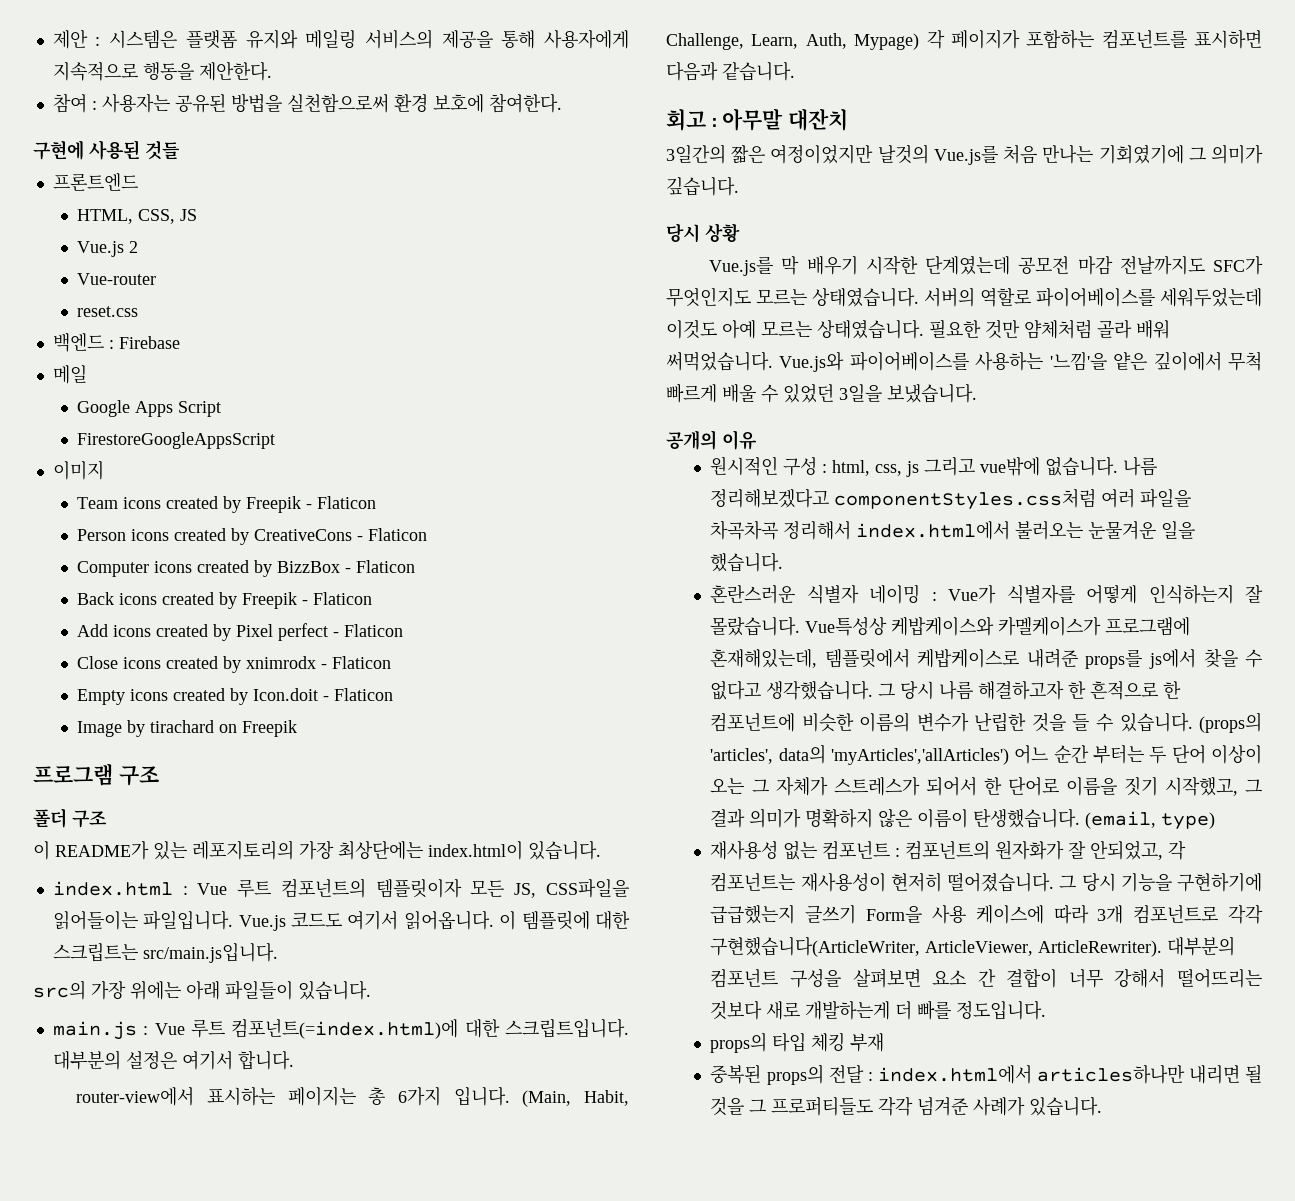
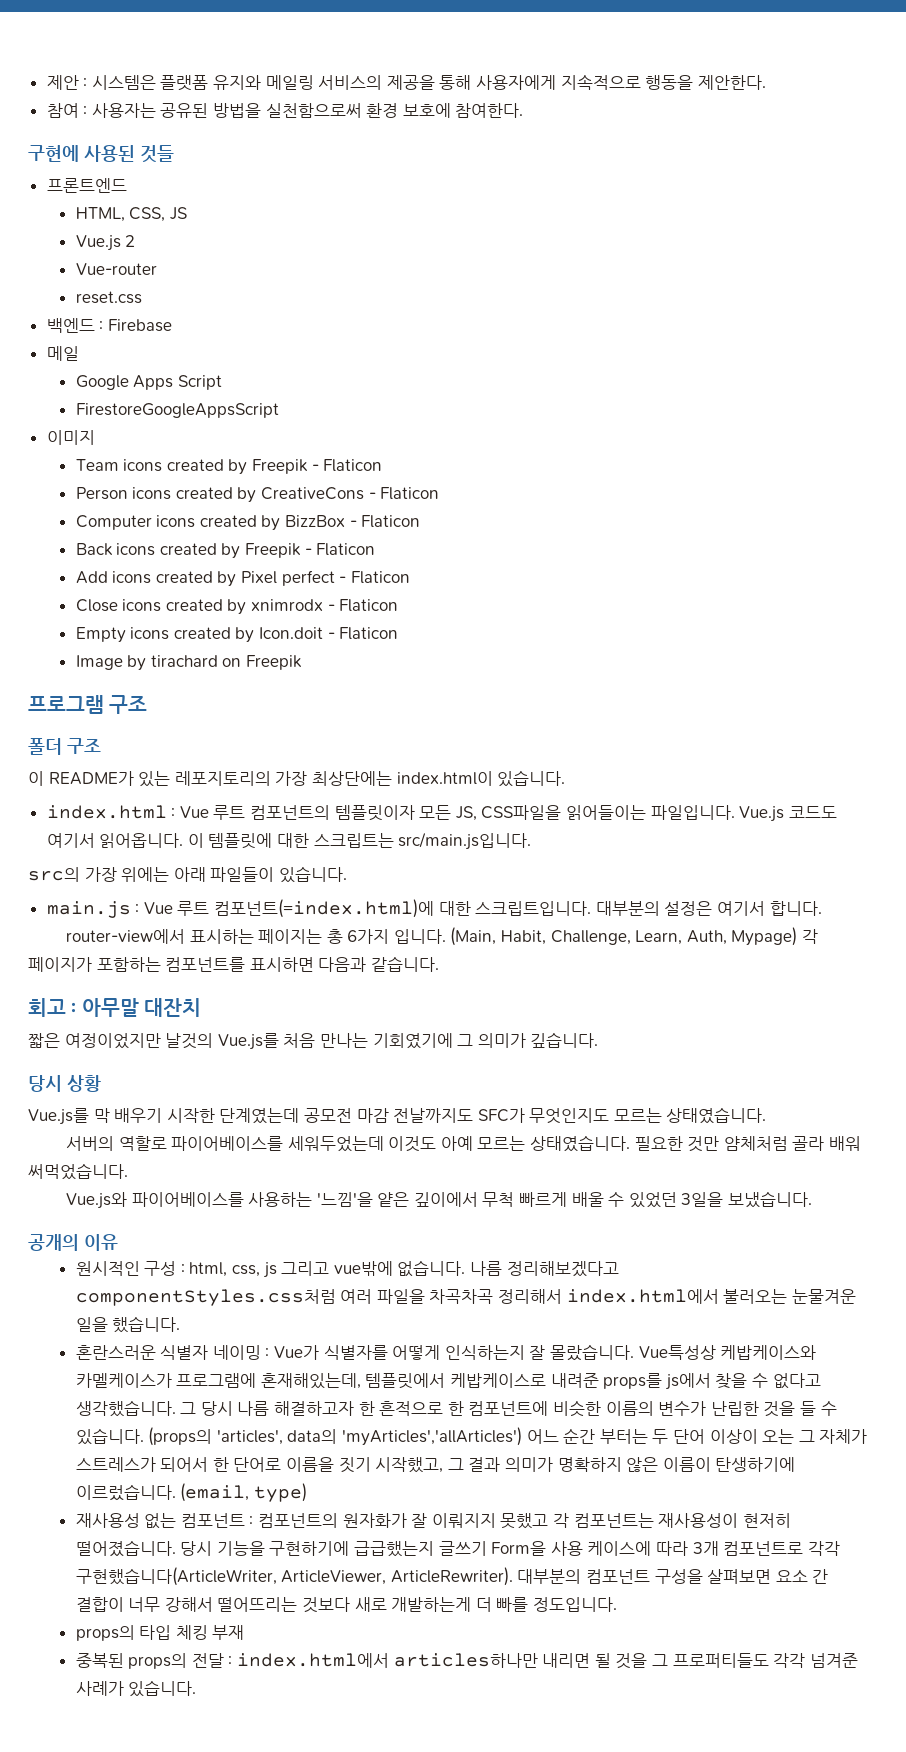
- 3일간의 짧은 여정이었지만 날것의 Vue.js를 처음 만나는 기회였기에 그 의미가 깊습니다.
+ 짧은 여정이었지만 날것의 Vue.js를 처음 만나는 기회였기에 그 의미가 깊습니다.
- Vue.js를 막 배우기 시작한 단계였는데 공모전 마감 전날까지도 SFC가 무엇인지도 모르는 상태였습니다. 서버의 역할로 파이어베이스를 세워두었는데 이것도 아예 모르는 상태였습니다.
+ Vue.js를 막 배우기 시작한 단계였는데 공모전 마감 전날까지도 SFC가 무엇인지도 모르는 상태였습니다.
+ 서버의 역할로 파이어베이스를 세워두었는데 이것도 아예 모르는 상태였습니다.
- 필요한 것만 얌체처럼 골라 배워 써먹었습니다. Vue.js와 파이어베이스를 사용하는 '느낌'을 얕은 깊이에서 무척 빠르게 배울 수 있었던 3일을 보냈습니다.
+ 필요한 것만 얌체처럼 골라 배워 써먹었습니다.
+ Vue.js와 파이어베이스를 사용하는 '느낌'을 얕은 깊이에서 무척 빠르게 배울 수 있었던 3일을 보냈습니다.
- (props의 'articles', data의 'myArticles','allArticles') 어느 순간 부터는 두 단어 이상이 오는 그 자체가 스트레스가 되어서 한 단어로 이름을 짓기 시작했고, 그 결과 의미가 명확하지 않은 이름이 탄생했습니다.
+ (props의 'articles', data의 'myArticles','allArticles') 어느 순간 부터는 두 단어 이상이 오는 그 자체가 스트레스가 되어서 한 단어로 이름을 짓기 시작했고, 그 결과 의미가 명확하지 않은 이름이 탄생하기에 이르렀습니다.
- 재사용성 없는 컴포넌트 : 컴포넌트의 원자화가 잘 안되었고, 각 컴포넌트는 재사용성이 현저히 떨어졌습니다.
+ 재사용성 없는 컴포넌트 : 컴포넌트의 원자화가 잘 이뤄지지 못했고 각 컴포넌트는 재사용성이 현저히 떨어졌습니다.
- 그 당시 기능을 구현하기에 급급했는지 글쓰기 Form을 사용 케이스에 따라 3개 컴포넌트로 각각 구현했습니다(ArticleWriter, ArticleViewer, ArticleRewriter).
+ 당시 기능을 구현하기에 급급했는지 글쓰기 Form을 사용 케이스에 따라 3개 컴포넌트로 각각 구현했습니다(ArticleWriter, ArticleViewer, ArticleRewriter).

